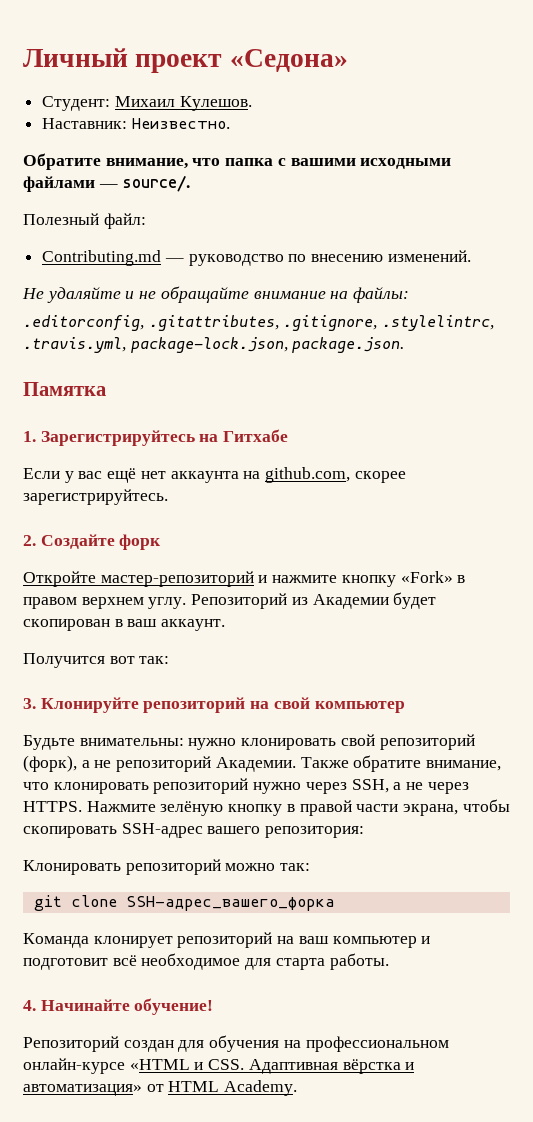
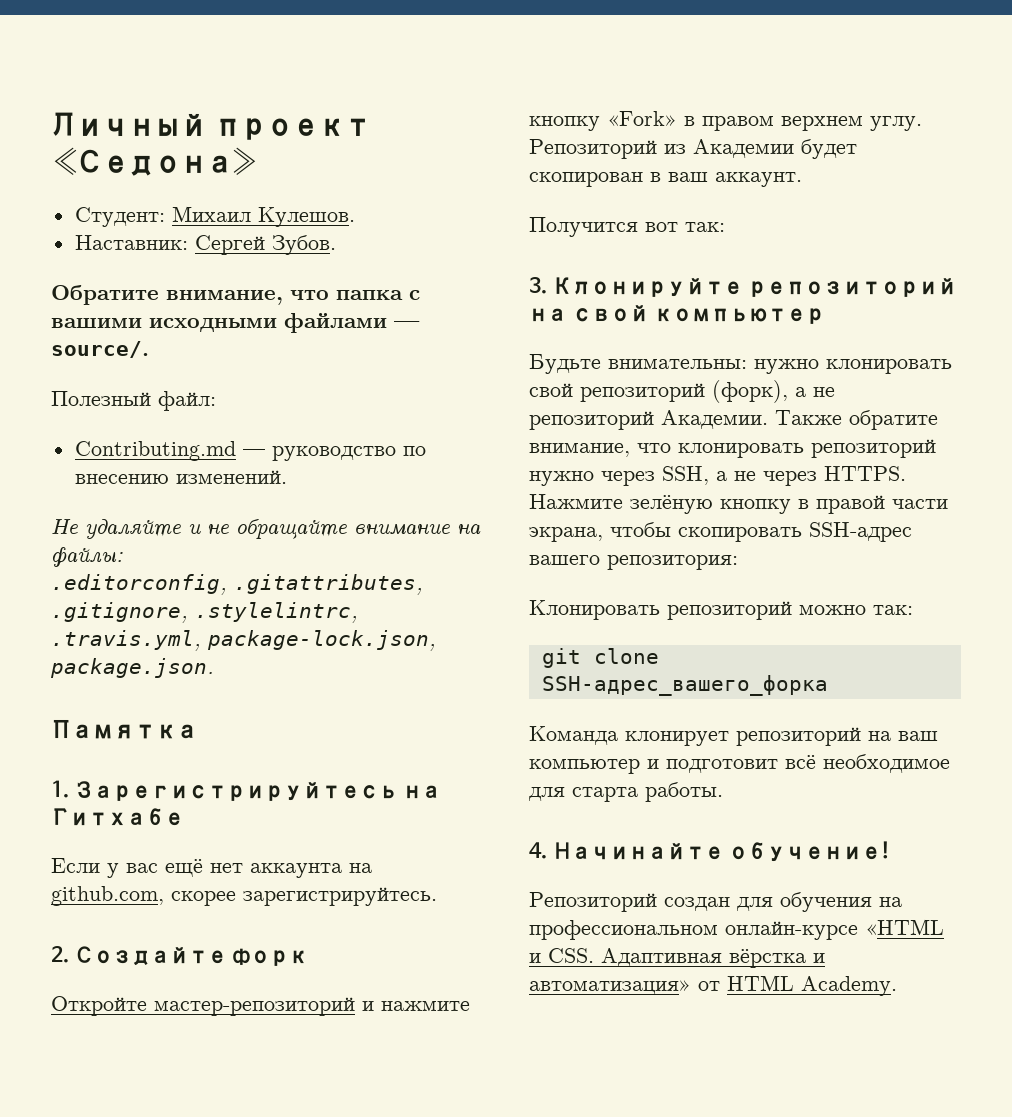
- Наставник: Неизвестно.
+ Наставник: Сергей Зубов.

